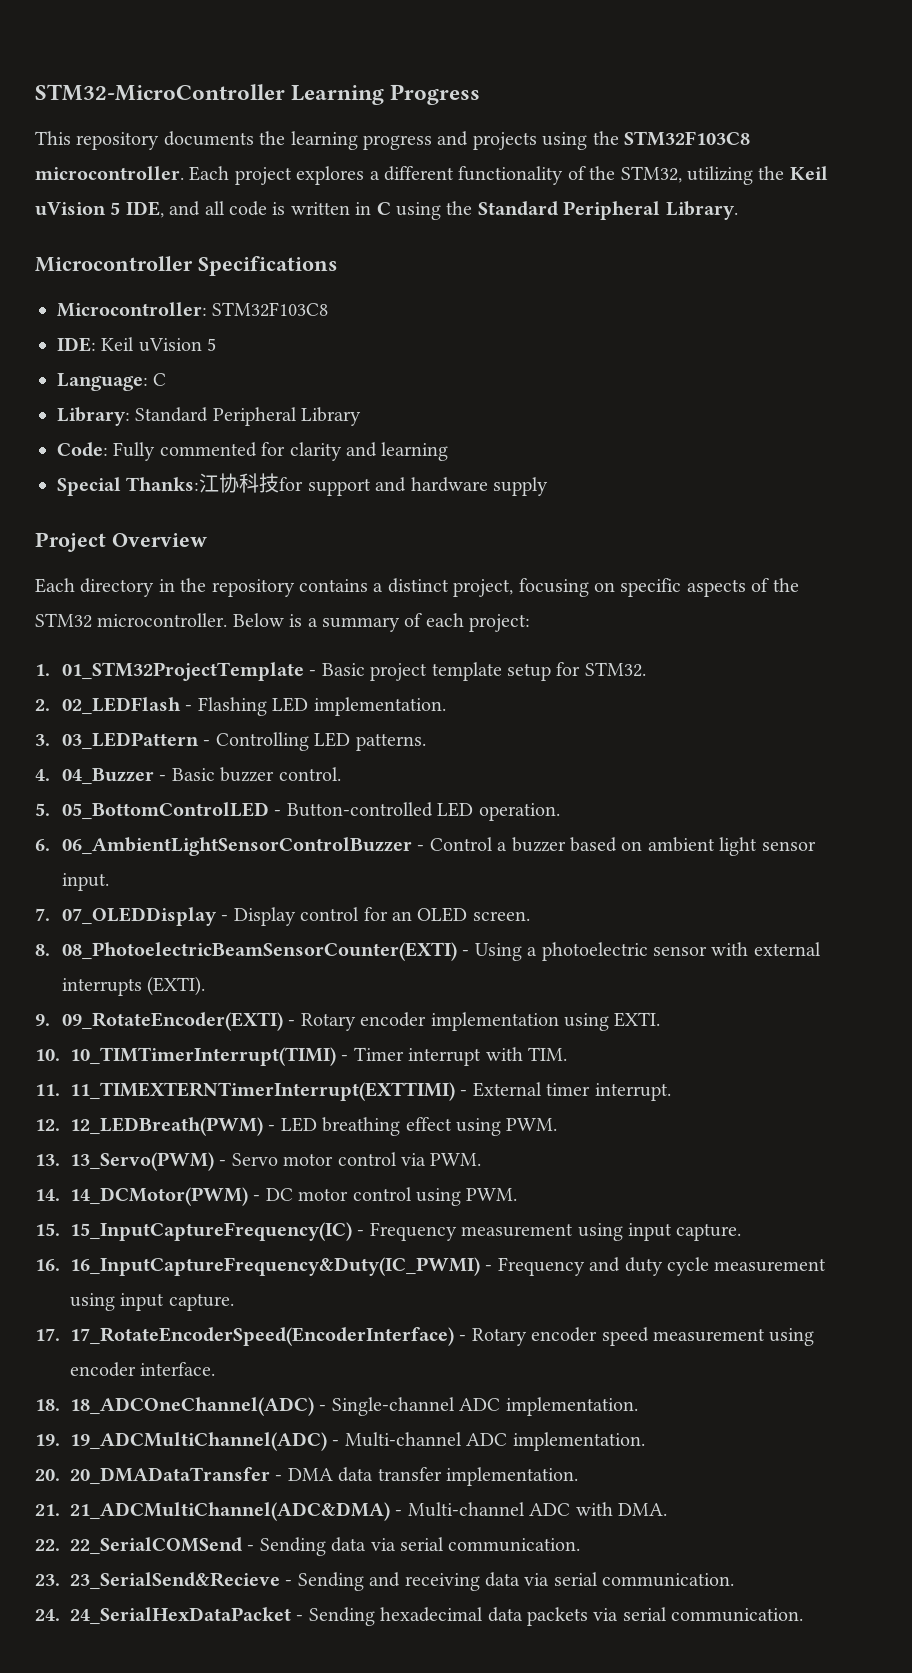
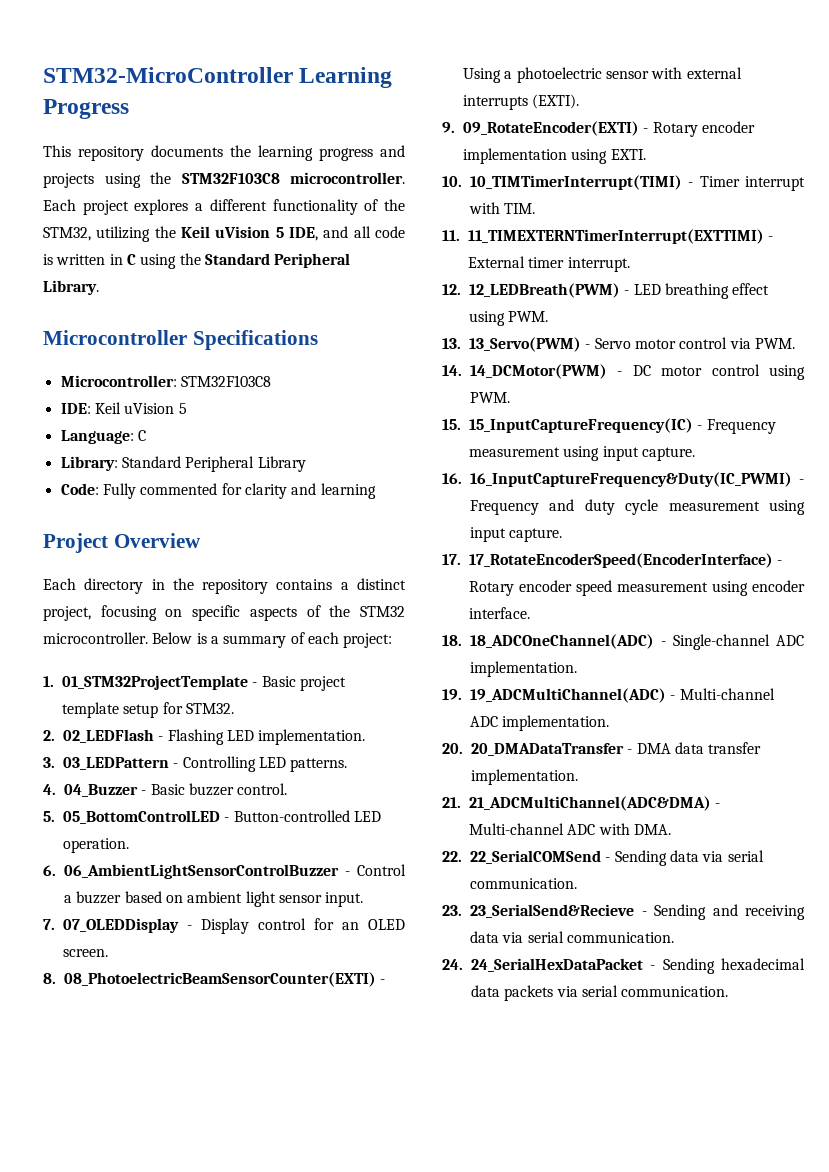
- Special Thanks:江协科技for support and hardware supply

